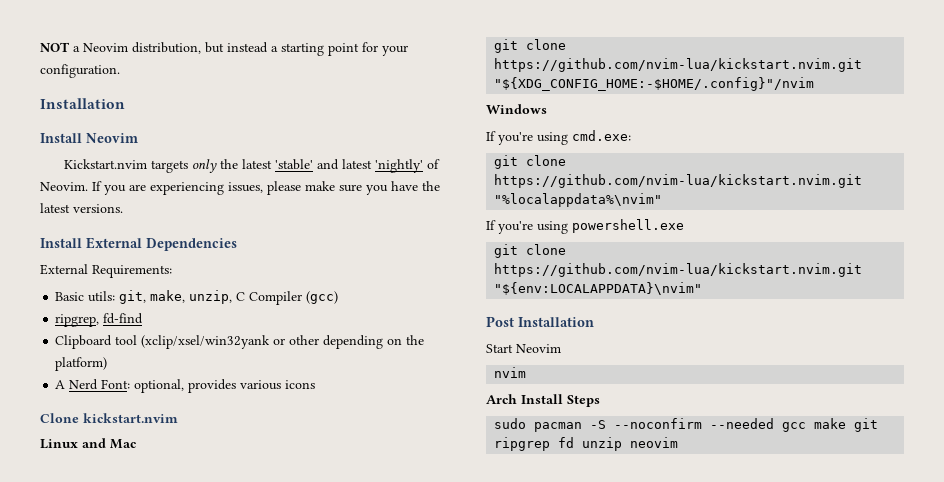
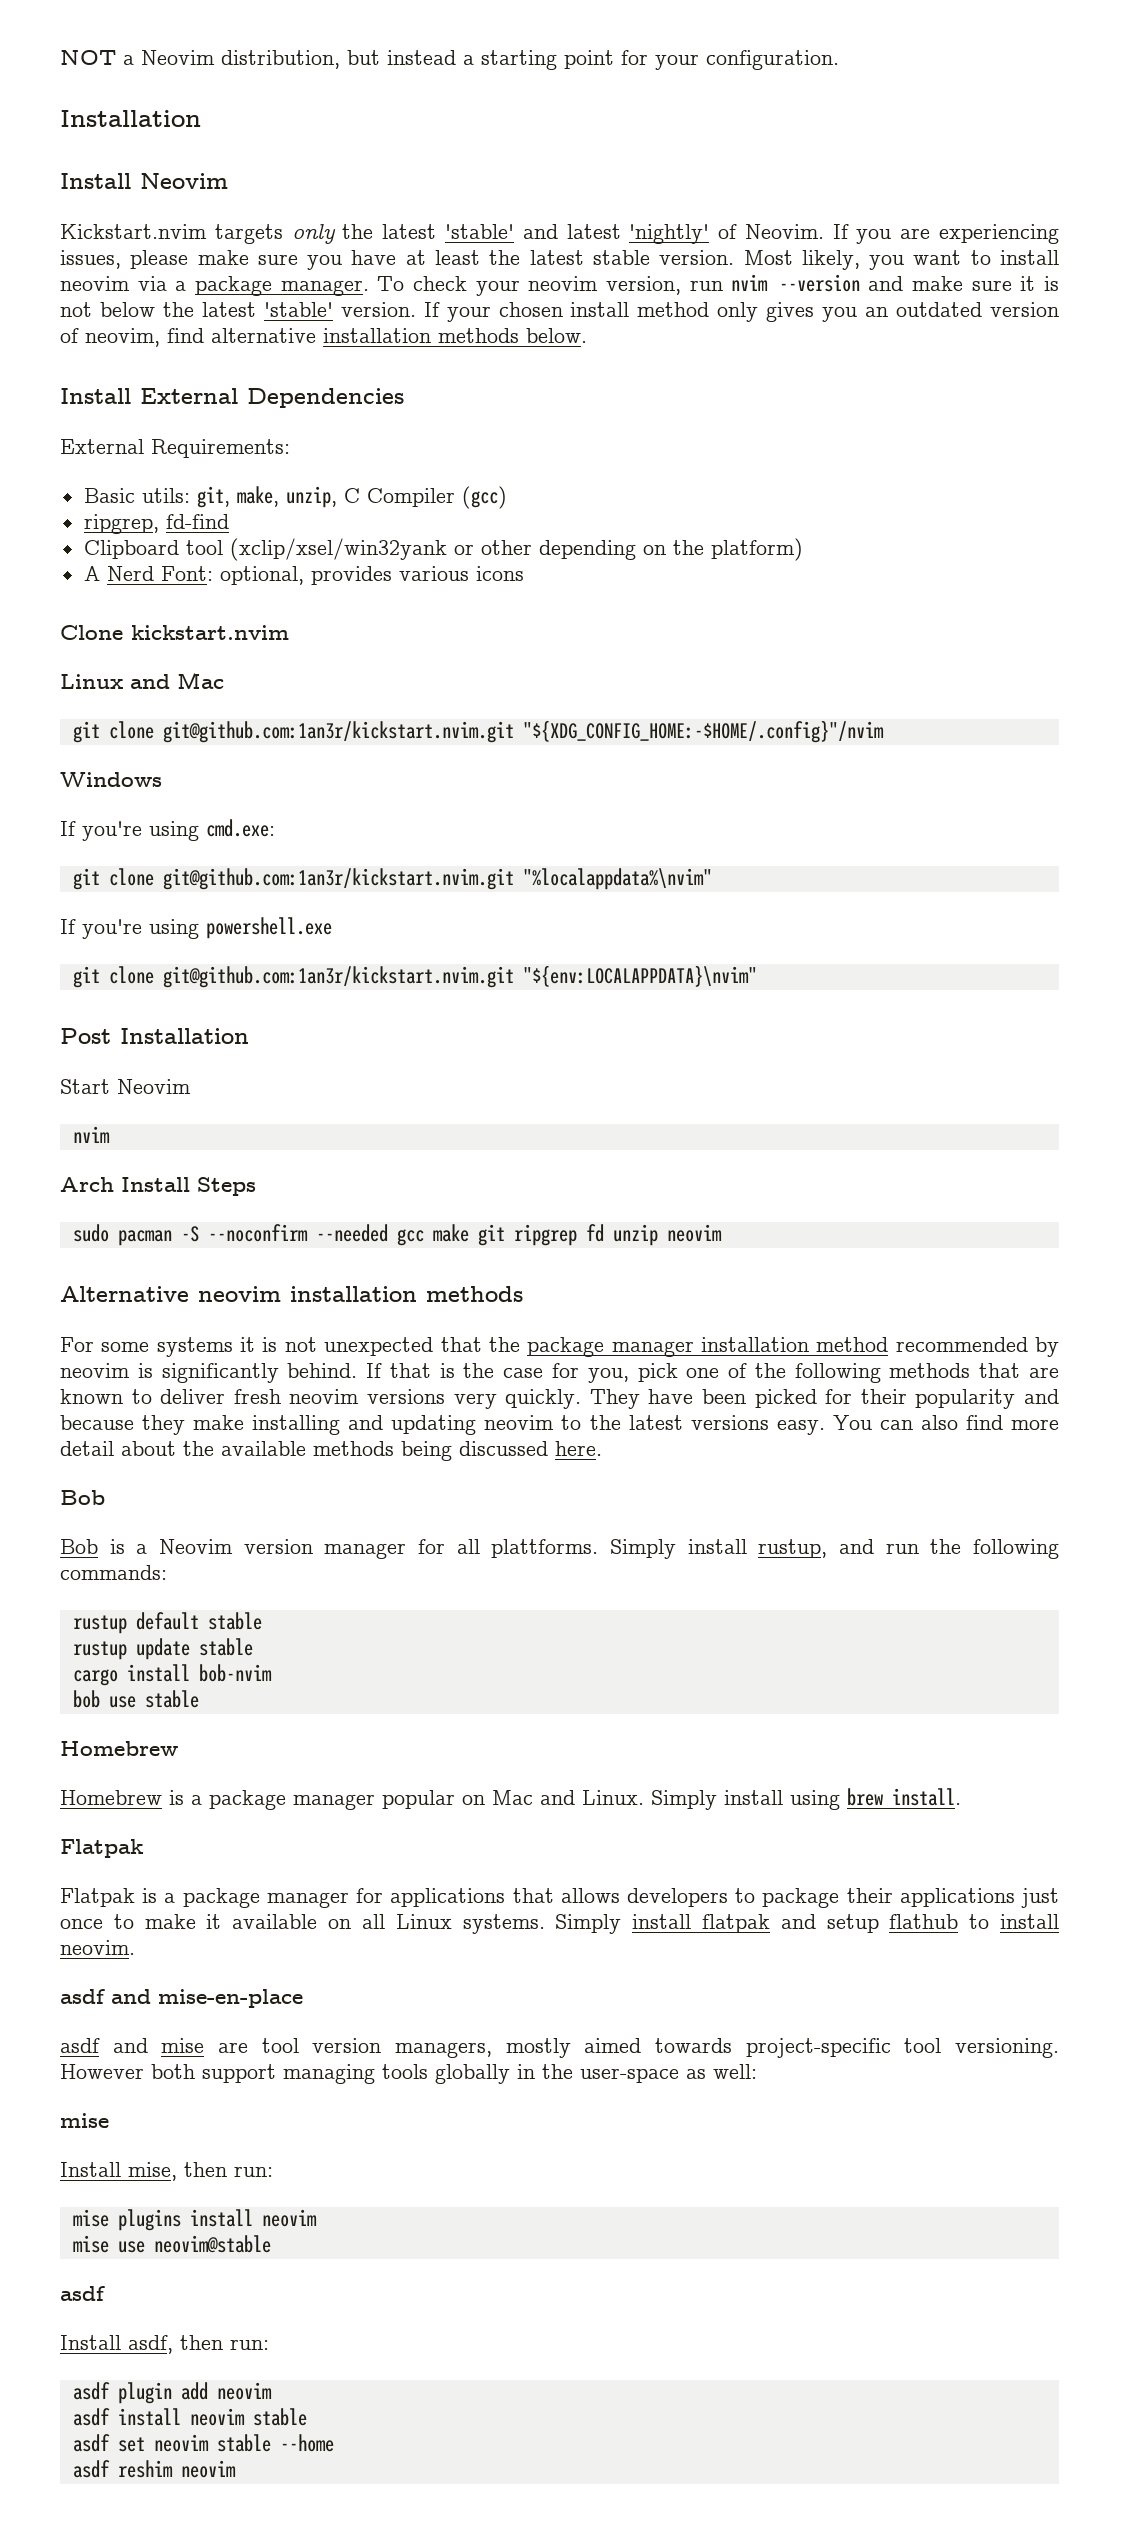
- If you are experiencing issues, please make sure you have the latest versions.
+ If you are experiencing issues, please make sure you have at least the latest stable version. Most likely, you want to install neovim via a package manager. To check your neovim version, run nvim --version and make sure it is not below the latest 'stable' version. If your chosen install method only gives you an outdated version of neovim, find alternative installation methods below.
- git clone https://github.com/nvim-lua/kickstart.nvim.git "${XDG_CONFIG_HOME:-$HOME/.config}"/nvim
+ git clone git@github.com:1an3r/kickstart.nvim.git "${XDG_CONFIG_HOME:-$HOME/.config}"/nvim
- git clone https://github.com/nvim-lua/kickstart.nvim.git "%localappdata%\nvim"
+ git clone git@github.com:1an3r/kickstart.nvim.git "%localappdata%\nvim"
- git clone https://github.com/nvim-lua/kickstart.nvim.git "${env:LOCALAPPDATA}\nvim"
+ git clone git@github.com:1an3r/kickstart.nvim.git "${env:LOCALAPPDATA}\nvim"
+ Alternative neovim installation methods
+ For some systems it is not unexpected that the package manager installation method recommended by neovim is significantly behind. If that is the case for you, pick one of the following methods that are known to deliver fresh neovim versions very quickly. They have been picked for their popularity and because they make installing and updating neovim to the latest versions easy. You can also find more detail about the available methods being discussed here.
+ Bob
+ Bob is a Neovim version manager for all plattforms. Simply install rustup, and run the following commands:
+ rustup default stable
+ rustup update stable
+ cargo install bob-nvim
+ bob use stable
+ Homebrew
+ Homebrew is a package manager popular on Mac and Linux. Simply install using brew install.
+ Flatpak
+ Flatpak is a package manager for applications that allows developers to package their applications just once to make it available on all Linux systems. Simply install flatpak and setup flathub to install neovim.
+ asdf and mise-en-place
+ asdf and mise are tool version managers, mostly aimed towards project-specific tool versioning. However both support managing tools globally in the user-space as well:
+ mise
+ Install mise, then run:
+ mise plugins install neovim
+ mise use neovim@stable
+ asdf
+ Install asdf, then run:
+ asdf plugin add neovim
+ asdf install neovim stable
+ asdf set neovim stable --home
+ asdf reshim neovim

